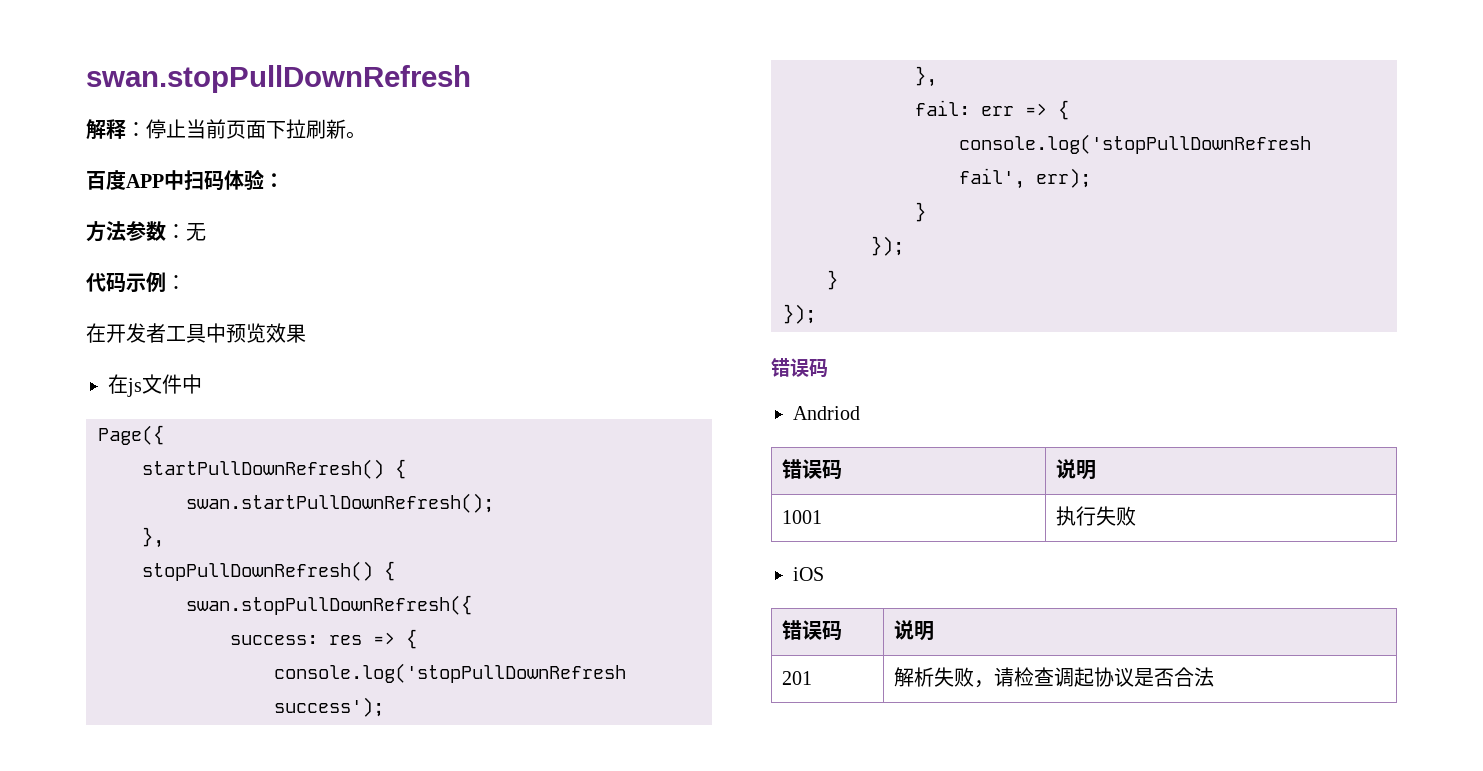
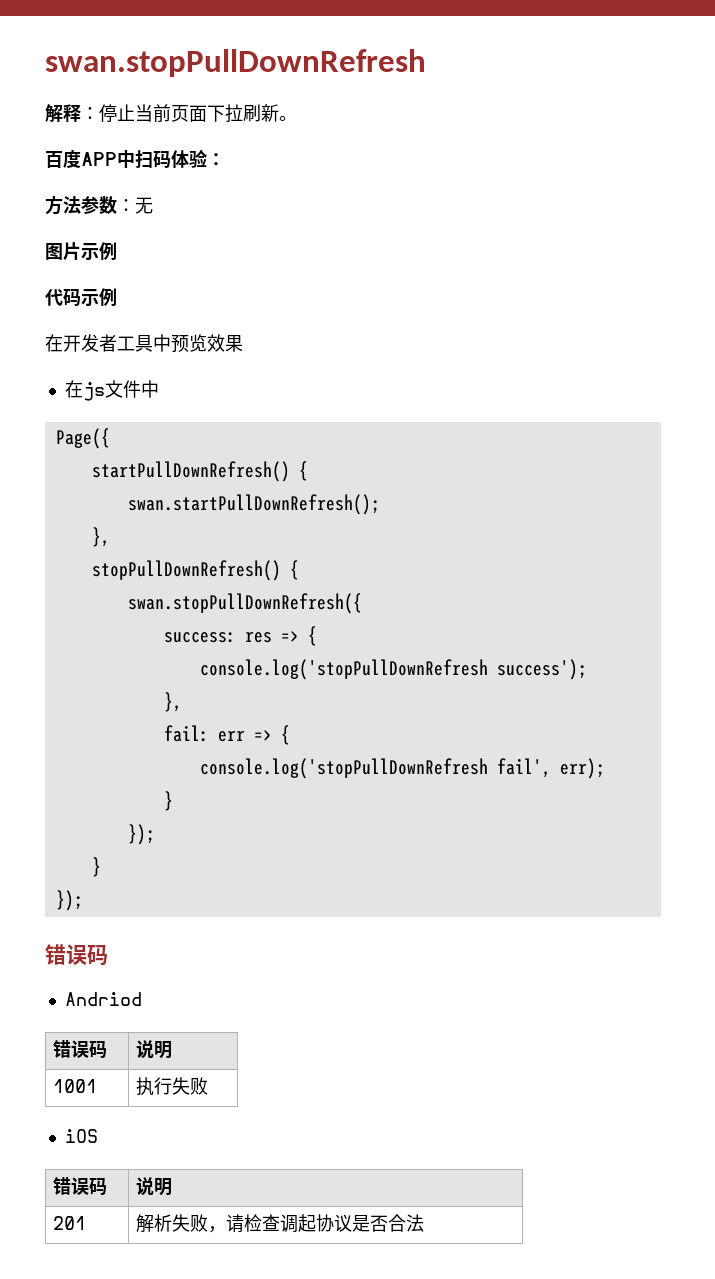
+ 图片示例
- 代码示例：
+ 代码示例

